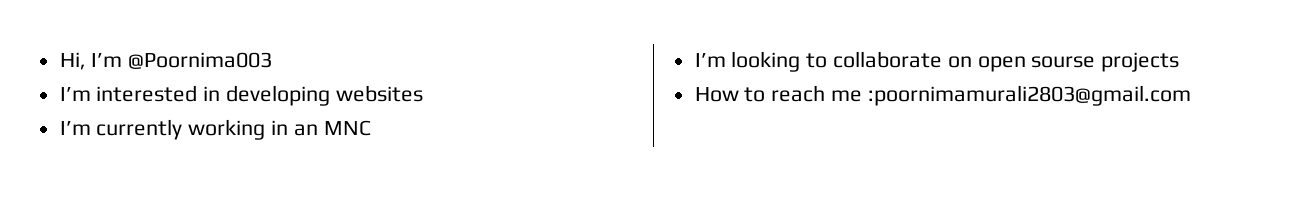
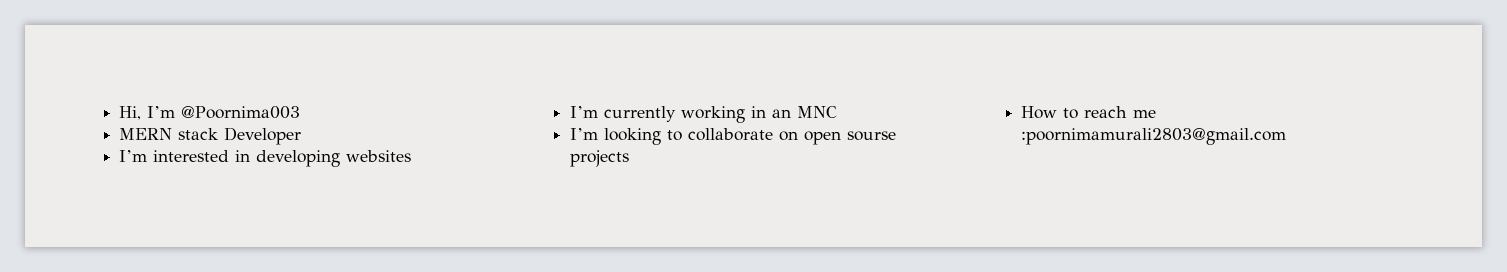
+ MERN stack Developer

